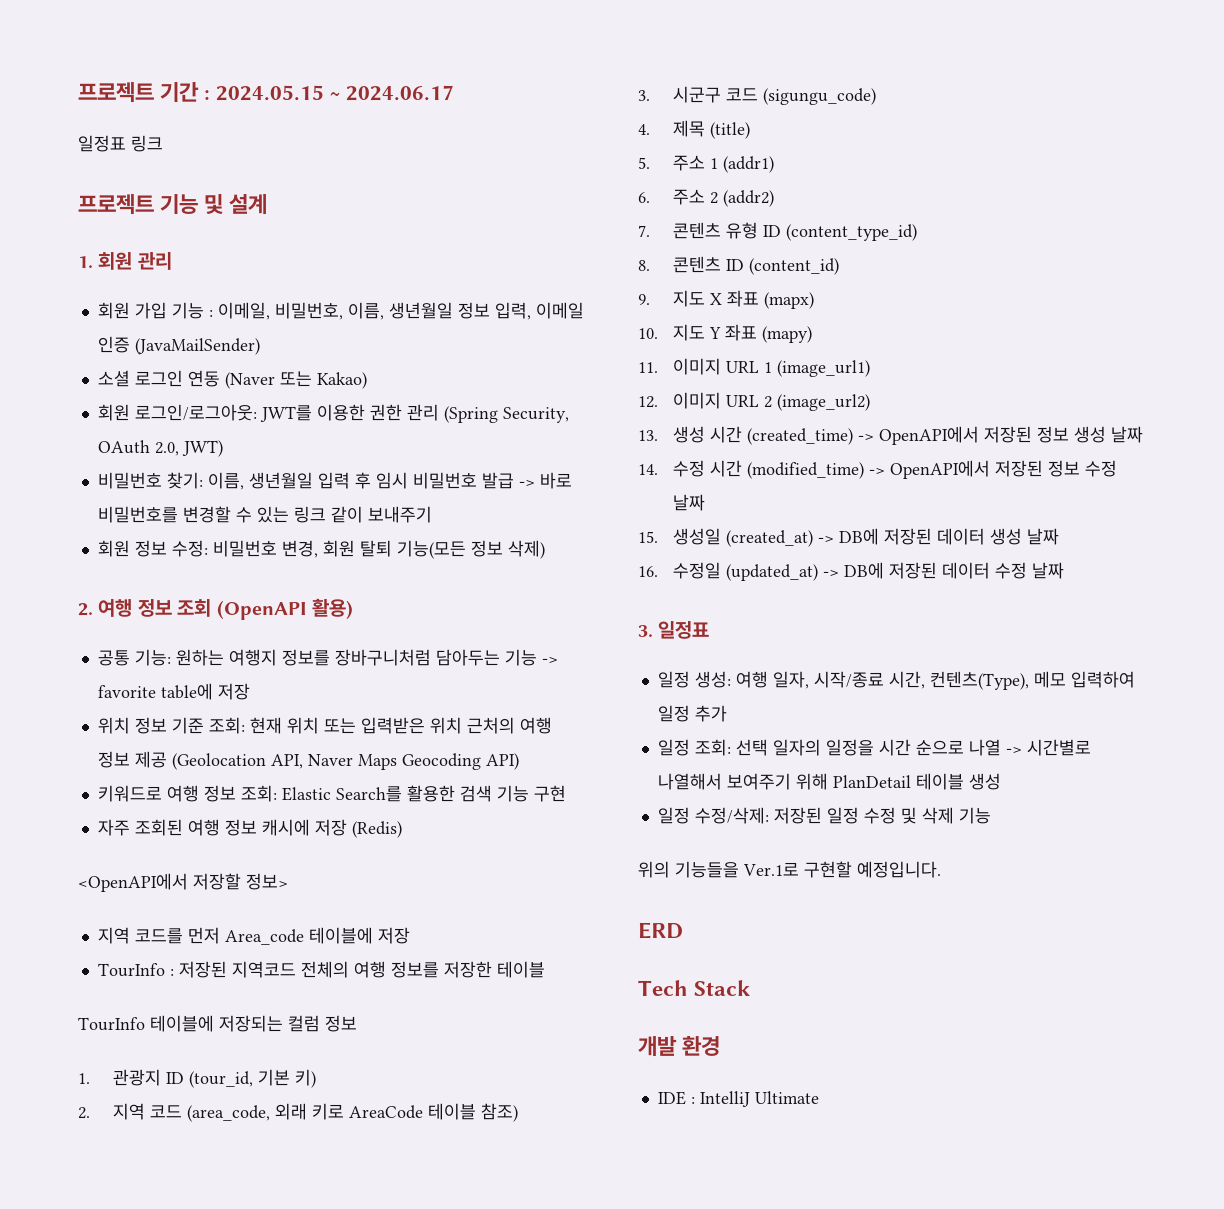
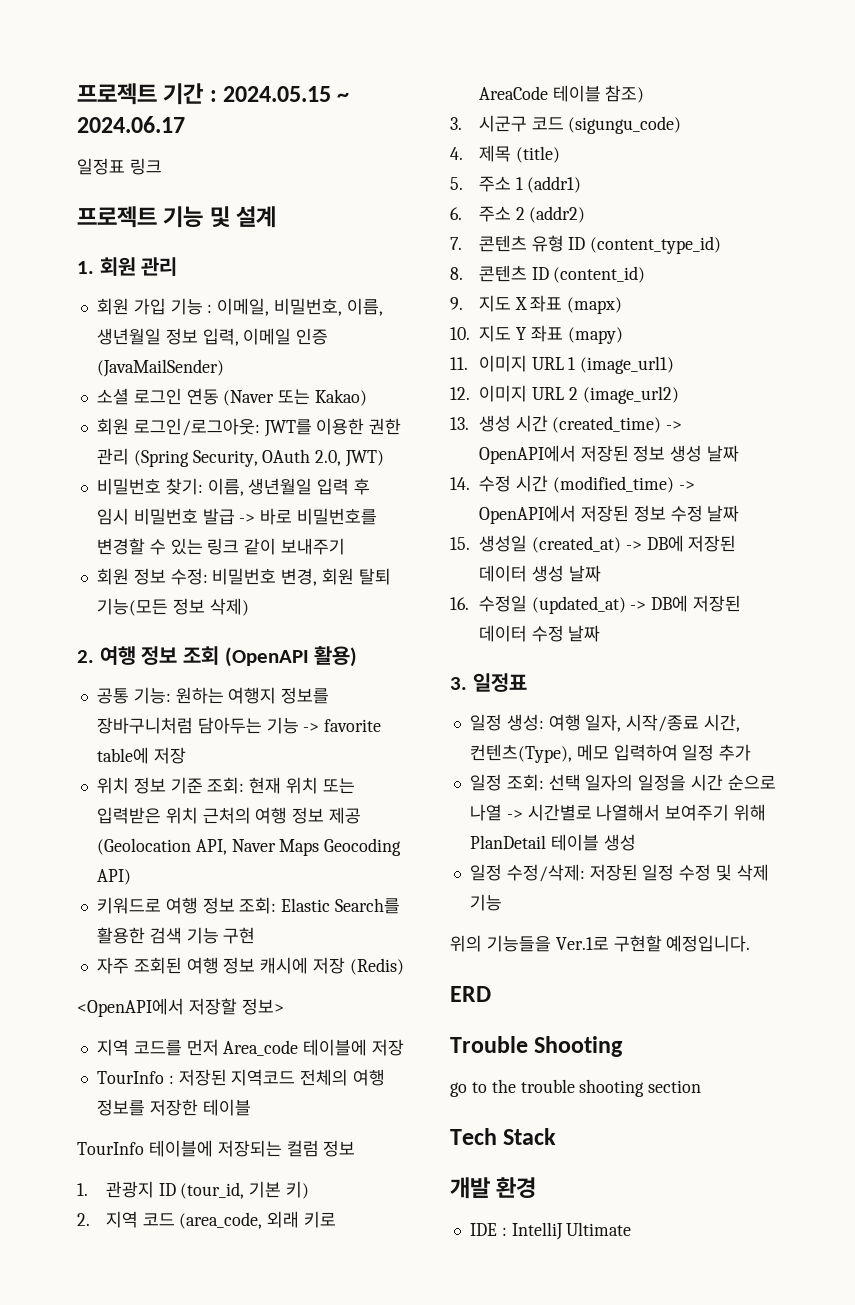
+ Trouble Shooting
+ go to the trouble shooting section

